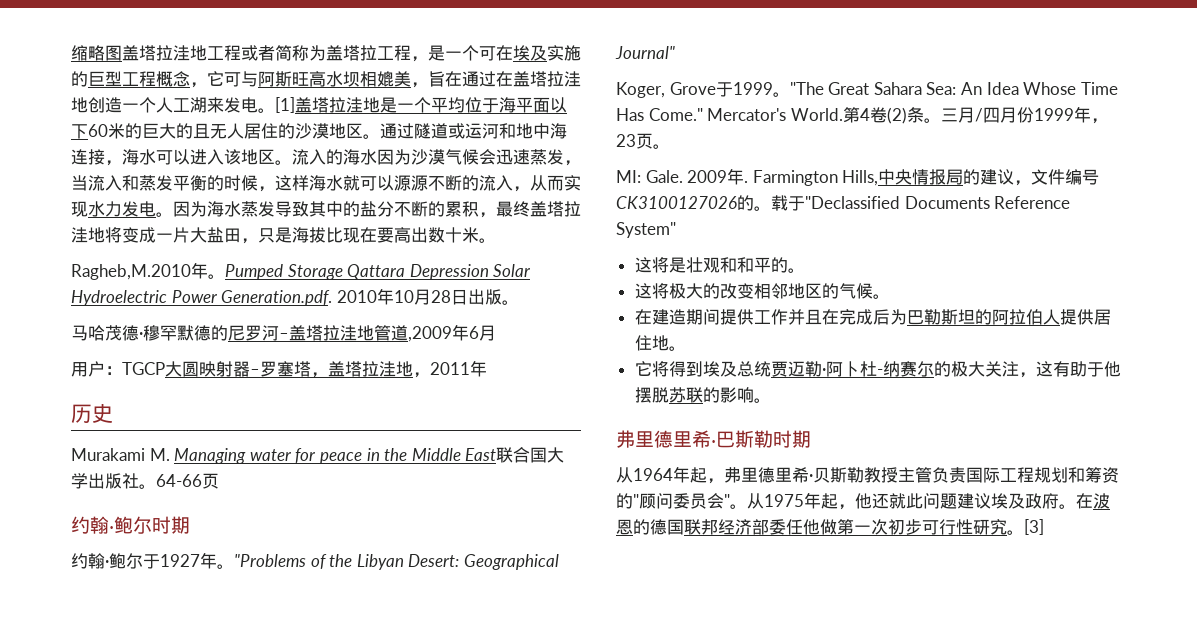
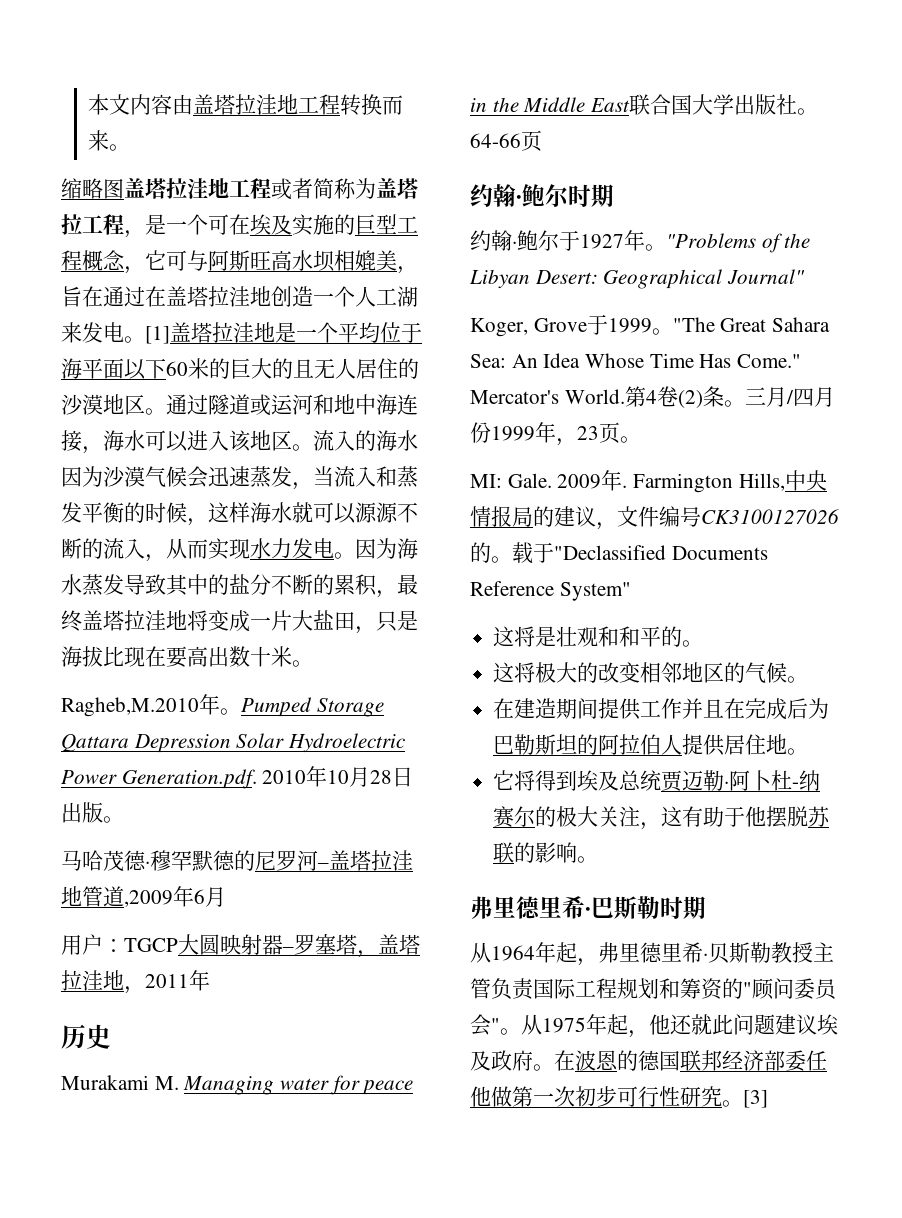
+ 本文内容由盖塔拉洼地工程转换而来。

